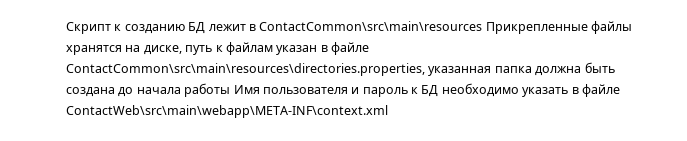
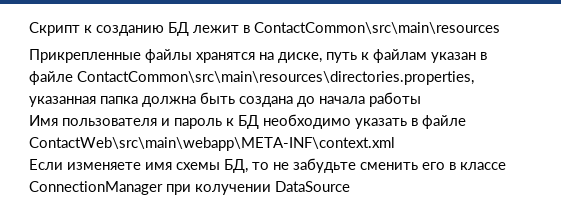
- Скрипт к созданию БД лежит в ContactCommon\src\main\resources Прикрепленные файлы хранятся на диске, путь к файлам указан в файле ContactCommon\src\main\resources\directories.properties, указанная папка должна быть создана до начала работы Имя пользователя и пароль к БД необходимо указать в файле ContactWeb\src\main\webapp\META-INF\context.xml
+ Скрипт к созданию БД лежит в ContactCommon\src\main\resources
+ Прикрепленные файлы хранятся на диске, путь к файлам указан в файле ContactCommon\src\main\resources\directories.properties, указанная папка должна быть создана до начала работы
+ Имя пользователя и пароль к БД необходимо указать в файле ContactWeb\src\main\webapp\META-INF\context.xml
+ Если изменяете имя схемы БД, то не забудьте сменить его в классе ConnectionManager при колучении DataSource

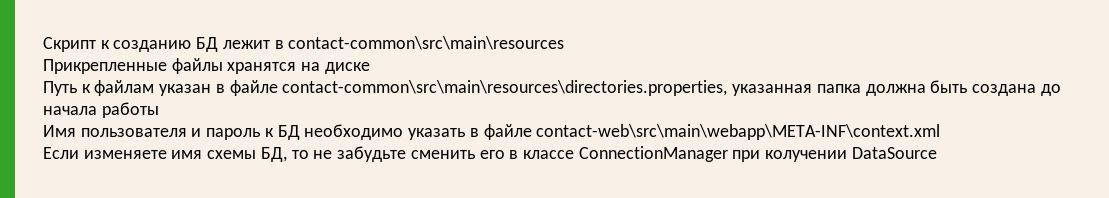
- Скрипт к созданию БД лежит в ContactCommon\src\main\resources
+ Скрипт к созданию БД лежит в contact-common\src\main\resources
- Прикрепленные файлы хранятся на диске, путь к файлам указан в файле ContactCommon\src\main\resources\directories.properties, указанная папка должна быть создана до начала работы
+ Прикрепленные файлы хранятся на диске
+ Путь к файлам указан в файле contact-common\src\main\resources\directories.properties, указанная папка должна быть создана до начала работы
- Имя пользователя и пароль к БД необходимо указать в файле ContactWeb\src\main\webapp\META-INF\context.xml
+ Имя пользователя и пароль к БД необходимо указать в файле contact-web\src\main\webapp\META-INF\context.xml

